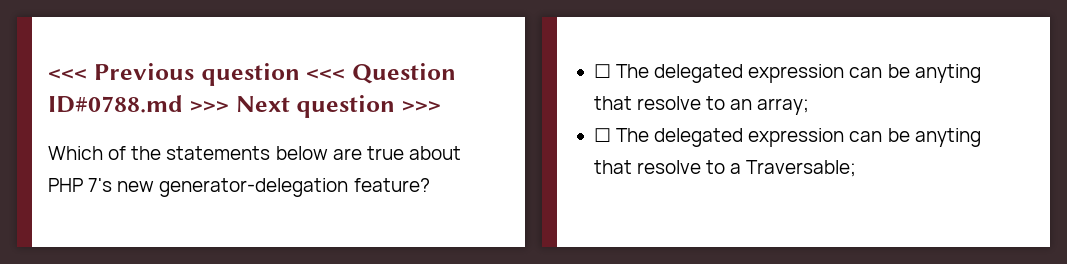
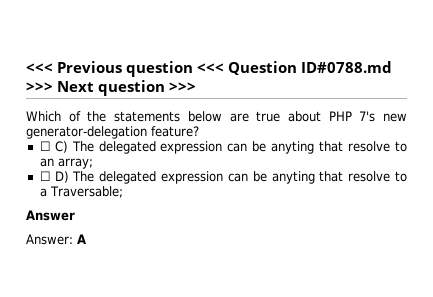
- ☐ The delegated expression can be anyting that resolve to an array;
+ ☐ C) The delegated expression can be anyting that resolve to an array;
- ☐ The delegated expression can be anyting that resolve to a Traversable;
+ ☐ D) The delegated expression can be anyting that resolve to a Traversable;
+ Answer
+ Answer: A

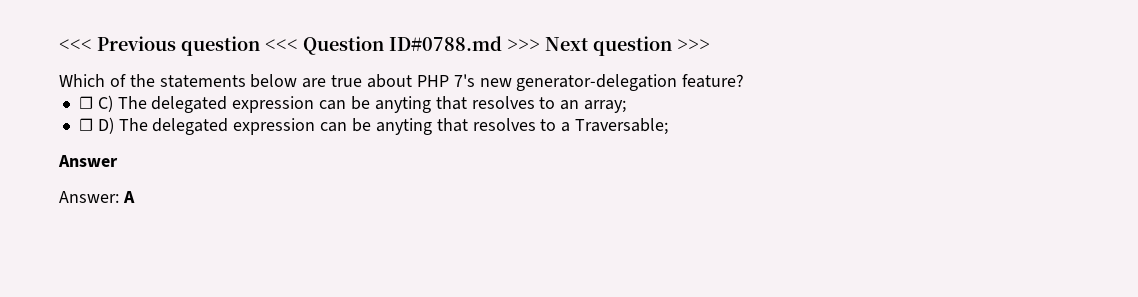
- ☐ C) The delegated expression can be anyting that resolve to an array;
+ ☐ C) The delegated expression can be anyting that resolves to an array;
- ☐ D) The delegated expression can be anyting that resolve to a Traversable;
+ ☐ D) The delegated expression can be anyting that resolves to a Traversable;

